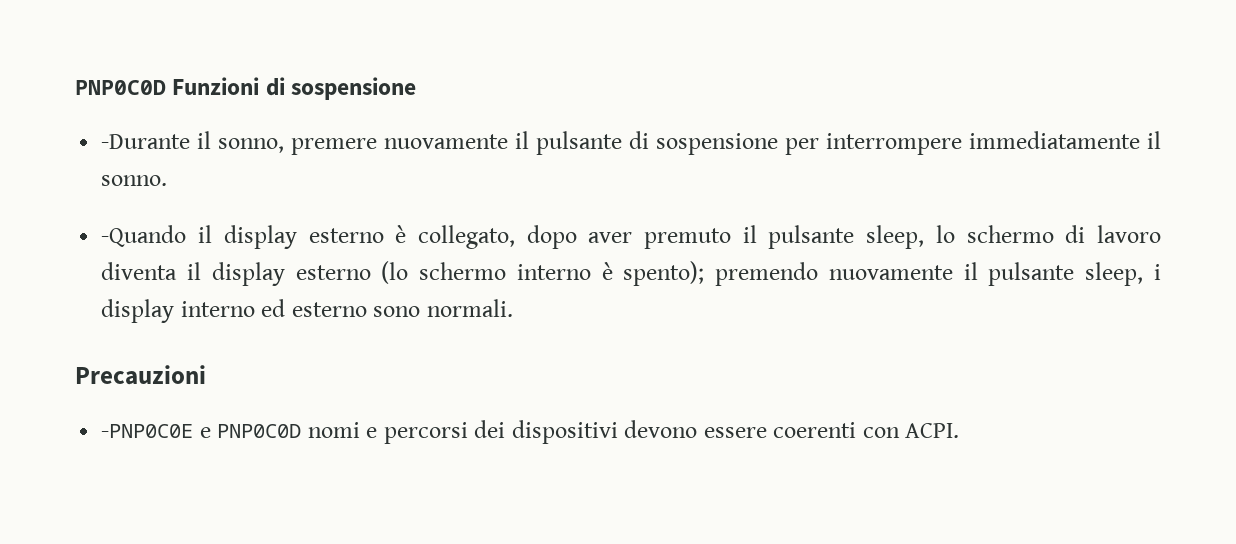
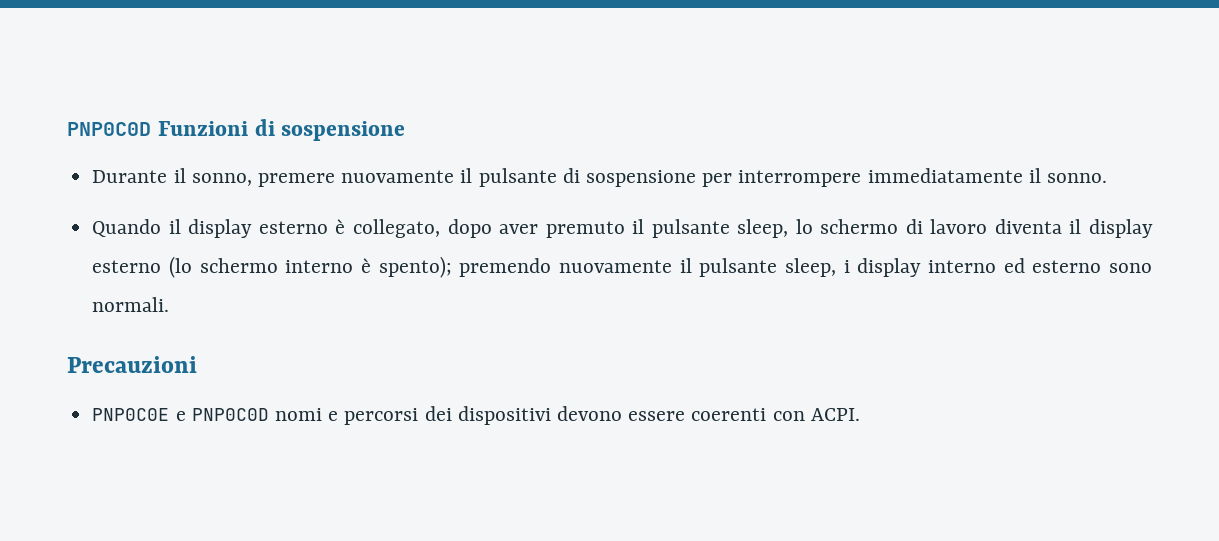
- -Durante il sonno, premere nuovamente il pulsante di sospensione per interrompere immediatamente il sonno.
+ Durante il sonno, premere nuovamente il pulsante di sospensione per interrompere immediatamente il sonno.
- -Quando il display esterno è collegato, dopo aver premuto il pulsante sleep, lo schermo di lavoro diventa il display esterno (lo schermo interno è spento); premendo nuovamente il pulsante sleep, i display interno ed esterno sono normali.
+ Quando il display esterno è collegato, dopo aver premuto il pulsante sleep, lo schermo di lavoro diventa il display esterno (lo schermo interno è spento); premendo nuovamente il pulsante sleep, i display interno ed esterno sono normali.
- -PNP0C0E e PNP0C0D nomi e percorsi dei dispositivi devono essere coerenti con ACPI.
+ PNP0C0E e PNP0C0D nomi e percorsi dei dispositivi devono essere coerenti con ACPI.

